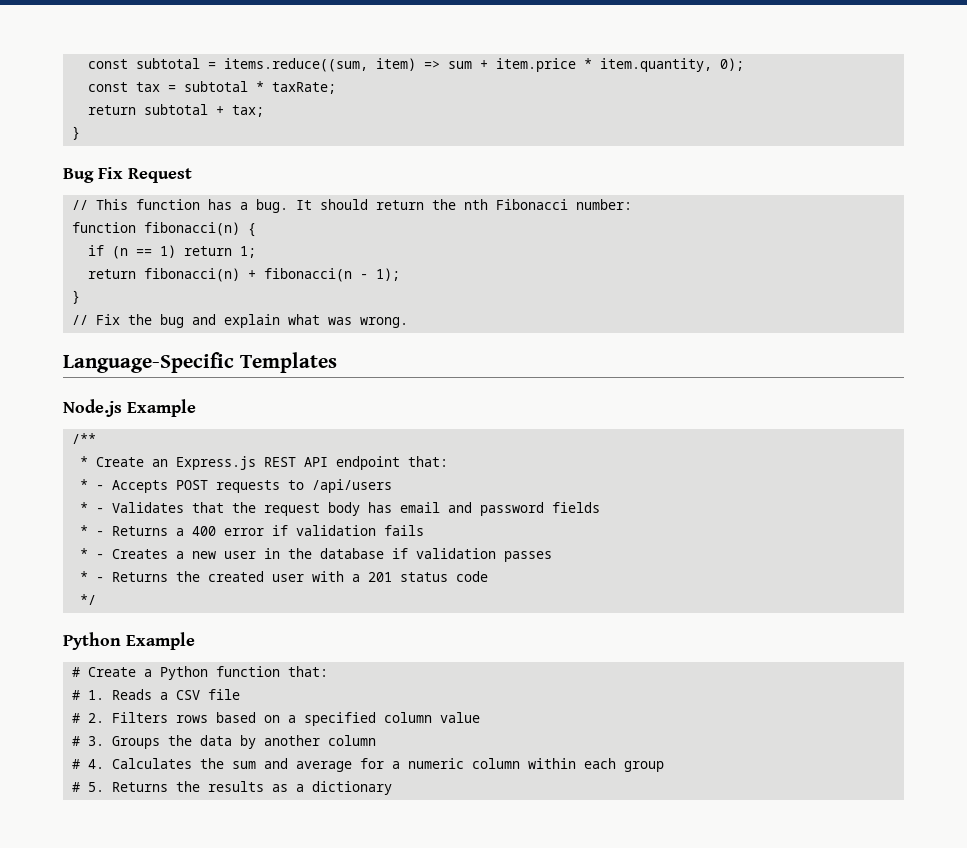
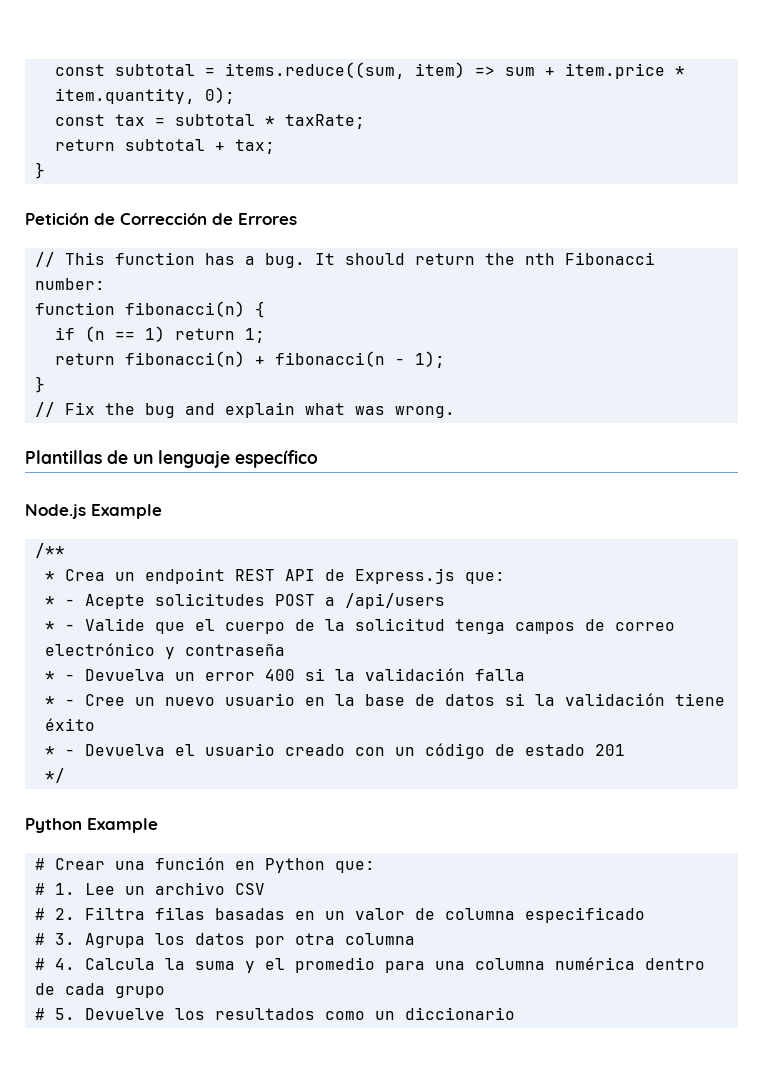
- Bug Fix Request
+ Petición de Corrección de Errores
- Language-Specific Templates
+ Plantillas de un lenguaje específico
- * Create an Express.js REST API endpoint that:
- * - Accepts POST requests to /api/users
- * - Validates that the request body has email and password fields
- * - Returns a 400 error if validation fails
- * - Creates a new user in the database if validation passes
- * - Returns the created user with a 201 status code
+ * Crea un endpoint REST API de Express.js que:
+ * - Acepte solicitudes POST a /api/users
+ * - Valide que el cuerpo de la solicitud tenga campos de correo electrónico y contraseña
+ * - Devuelva un error 400 si la validación falla
+ * - Cree un nuevo usuario en la base de datos si la validación tiene éxito
+ * - Devuelva el usuario creado con un código de estado 201
- # Create a Python function that:
+ # Crear una función en Python que:
- # 1. Reads a CSV file
+ # 1. Lee un archivo CSV
- # 2. Filters rows based on a specified column value
- # 3. Groups the data by another column
- # 4. Calculates the sum and average for a numeric column within each group
- # 5. Returns the results as a dictionary
+ # 2. Filtra filas basadas en un valor de columna especificado
+ # 3. Agrupa los datos por otra columna
+ # 4. Calcula la suma y el promedio para una columna numérica dentro de cada grupo
+ # 5. Devuelve los resultados como un diccionario

